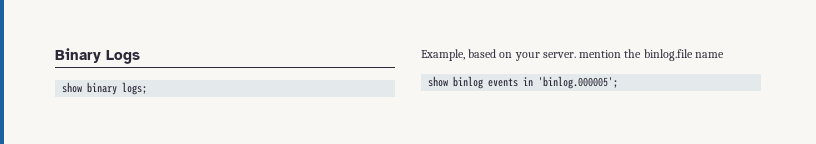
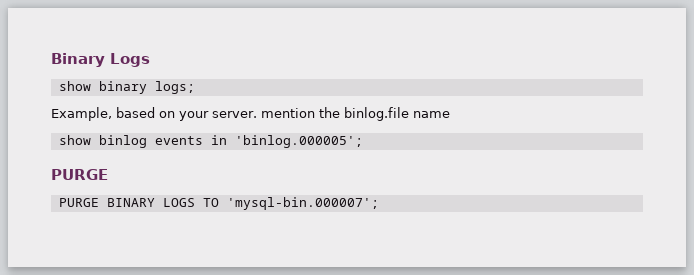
  show binlog events in 'binlog.000005';
+ PURGE
+ PURGE BINARY LOGS TO 'mysql-bin.000007';

